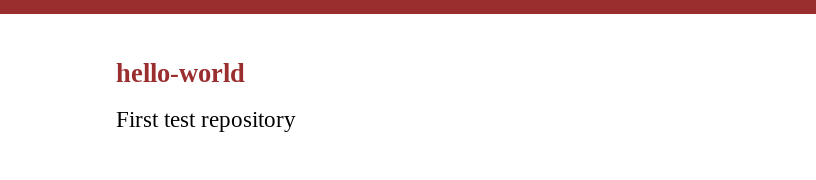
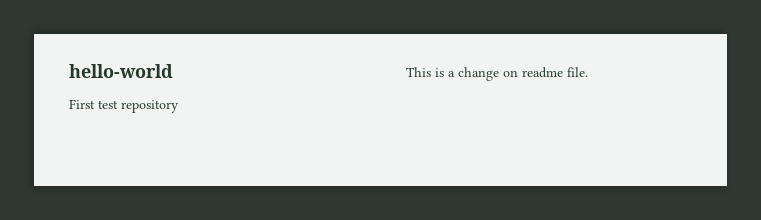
+ This is a change on readme file.

